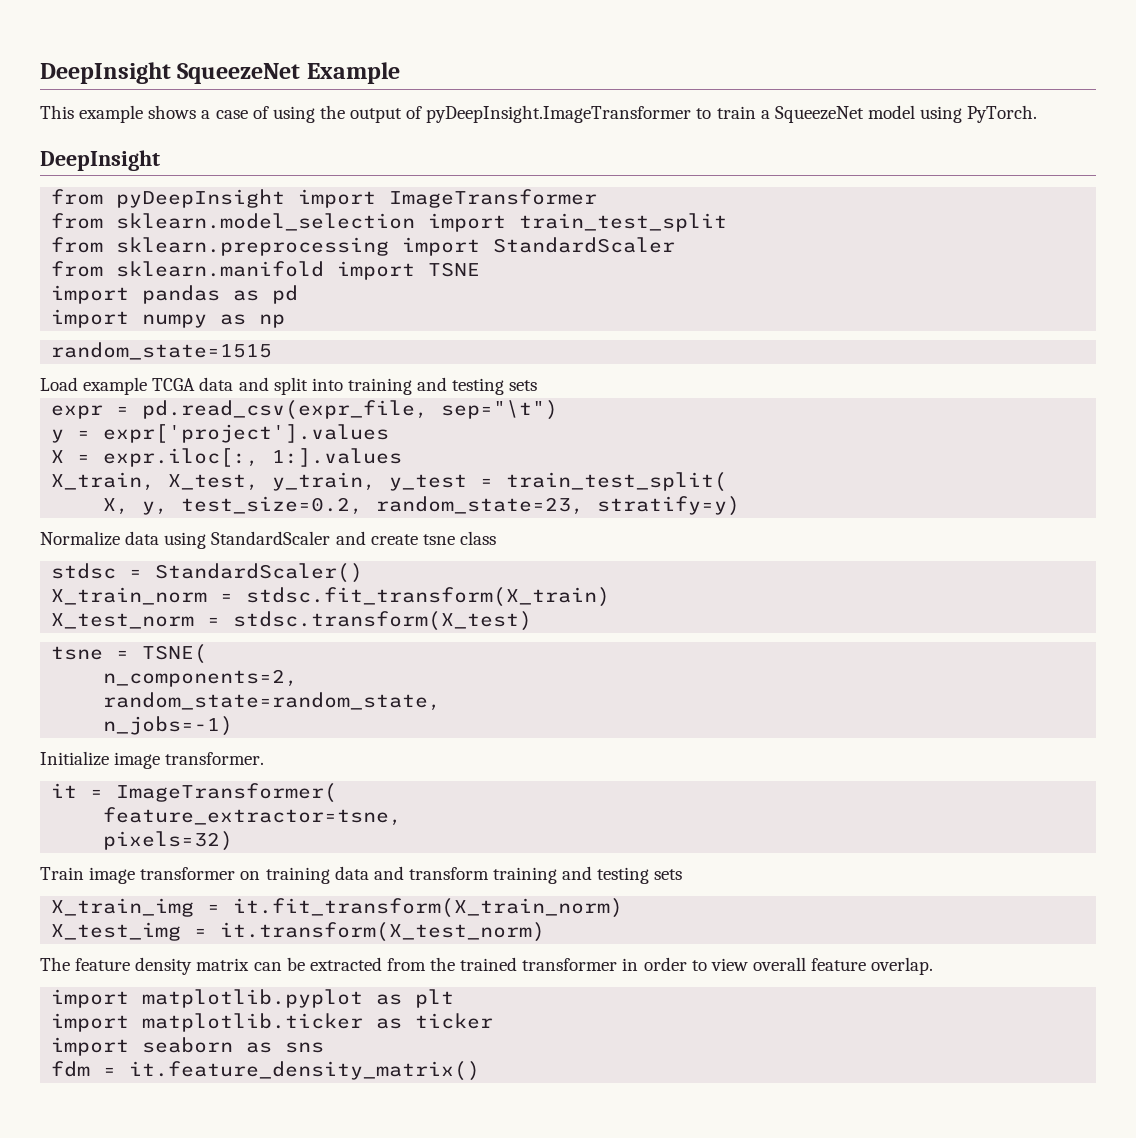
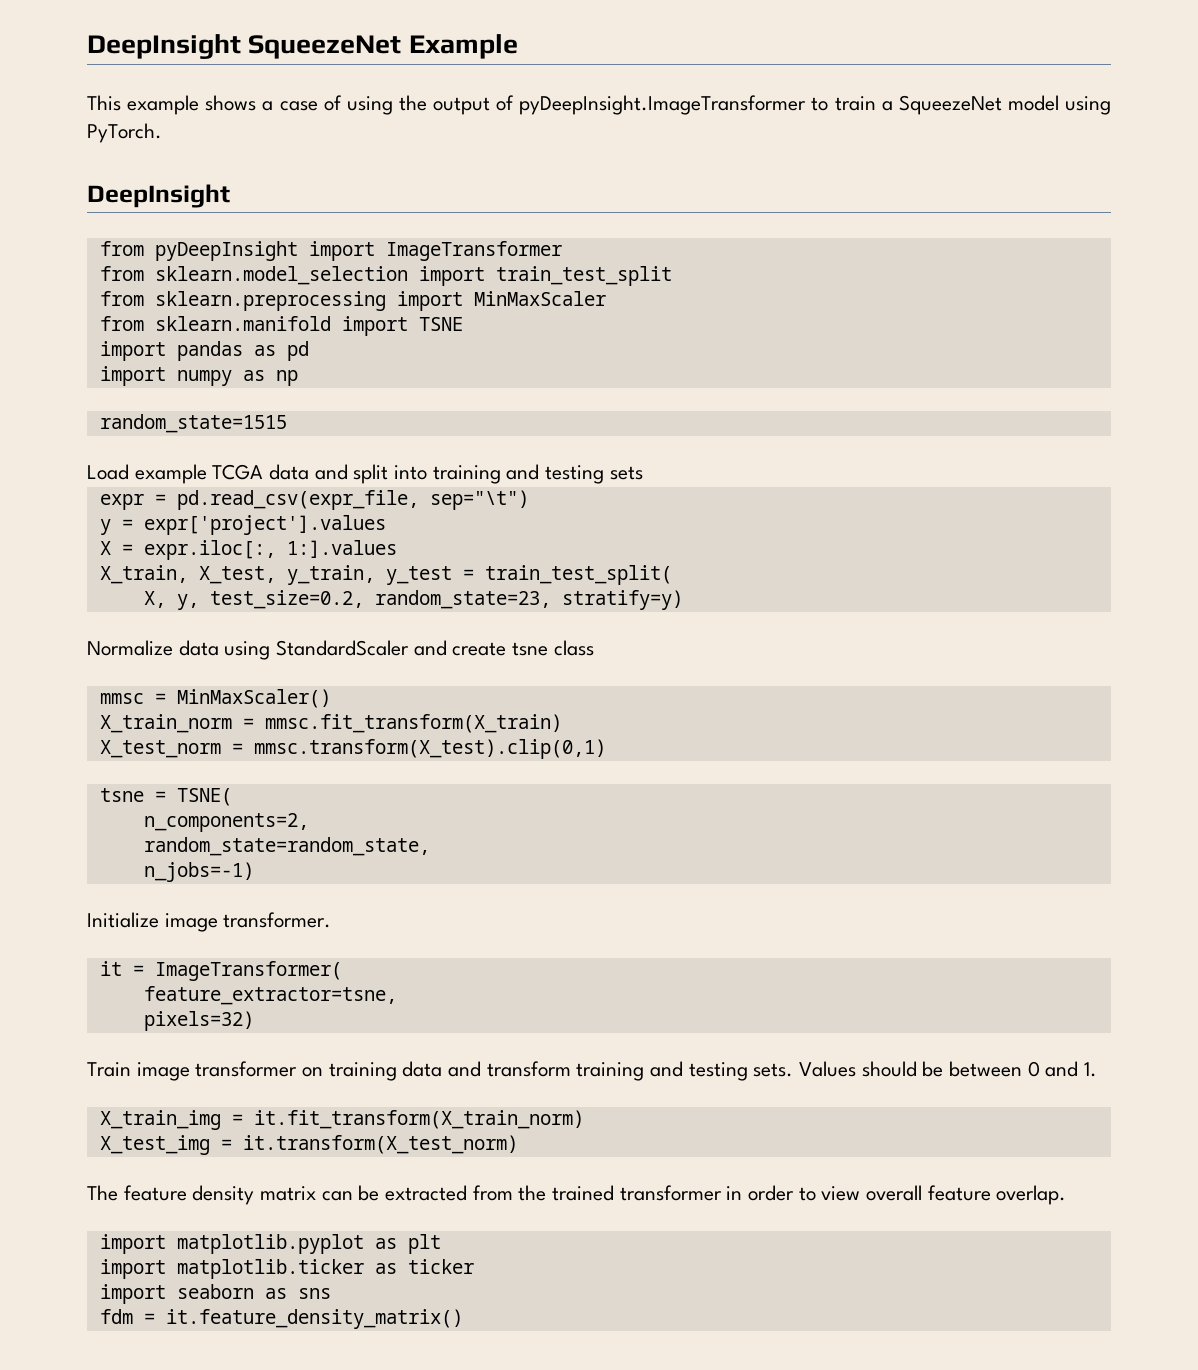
- from sklearn.preprocessing import StandardScaler
+ from sklearn.preprocessing import MinMaxScaler
- stdsc = StandardScaler()
+ mmsc = MinMaxScaler()
- X_train_norm = stdsc.fit_transform(X_train)
+ X_train_norm = mmsc.fit_transform(X_train)
- X_test_norm = stdsc.transform(X_test)
+ X_test_norm = mmsc.transform(X_test).clip(0,1)
- Train image transformer on training data and transform training and testing sets
+ Train image transformer on training data and transform training and testing sets. Values should be between 0 and 1.

